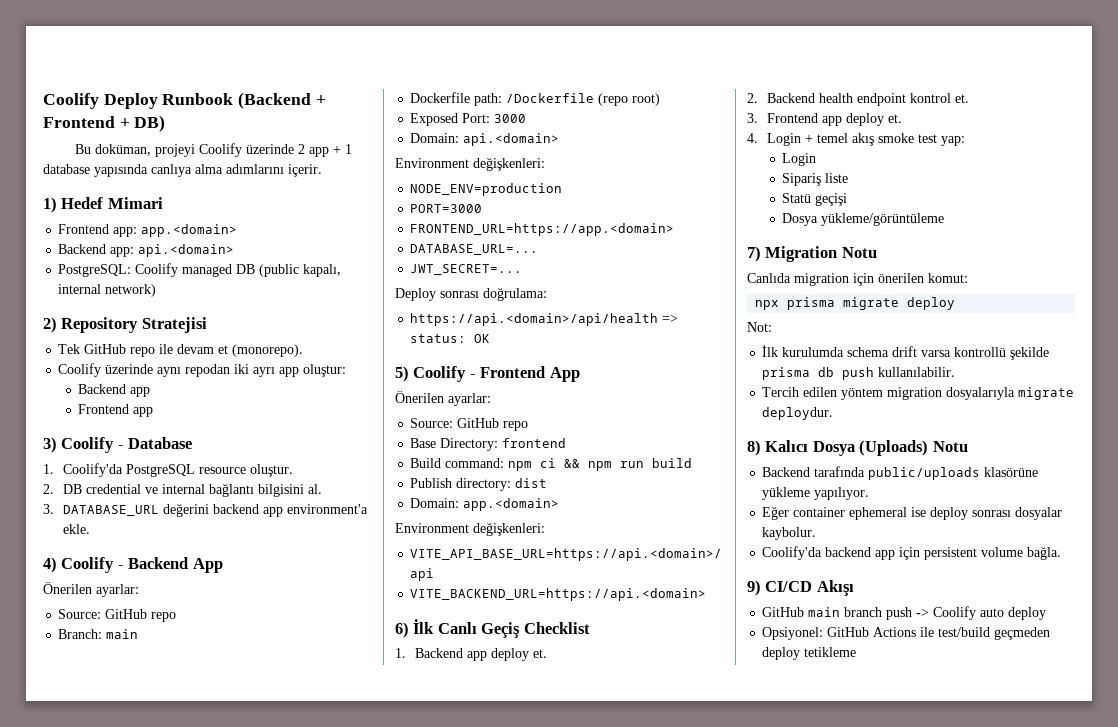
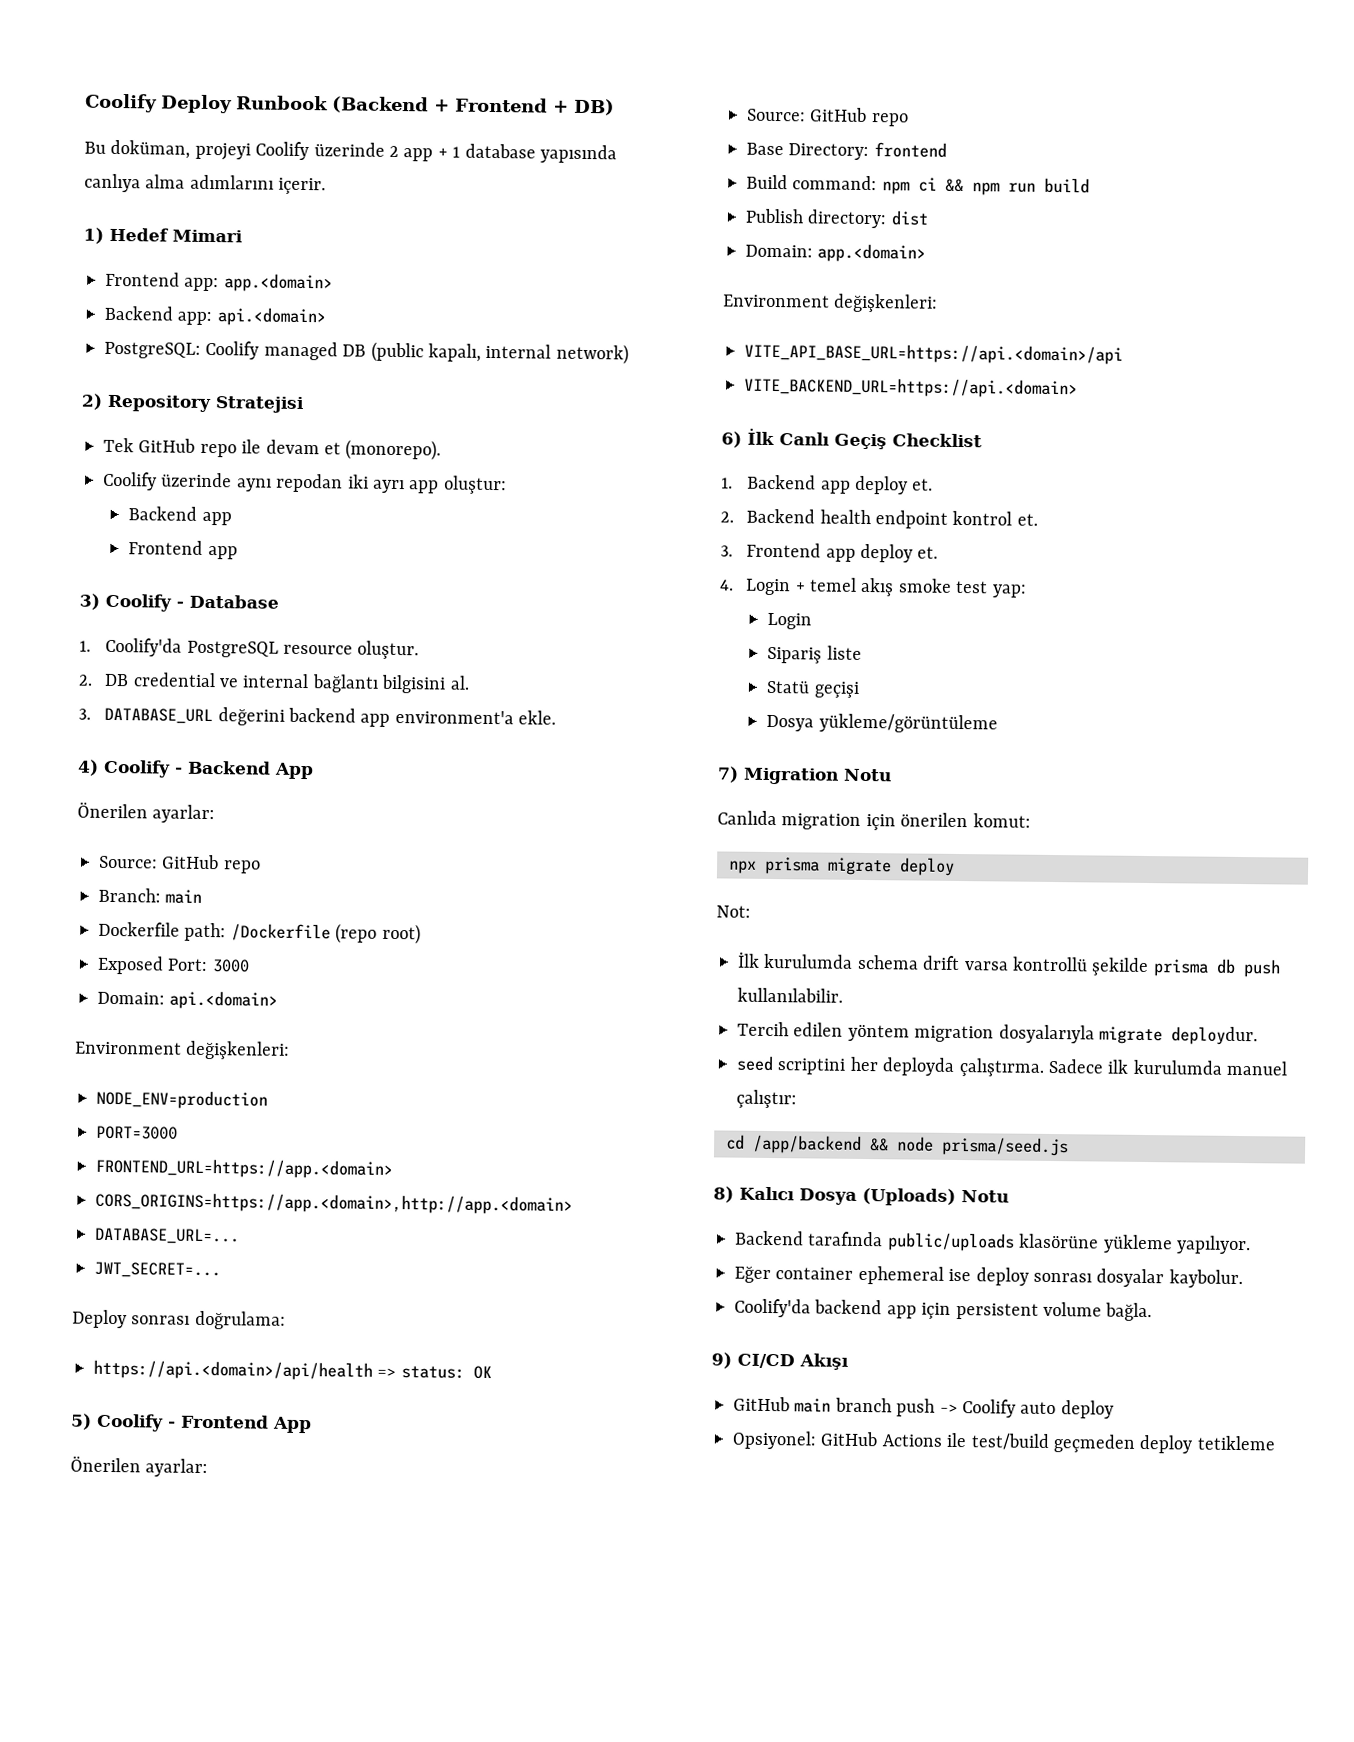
+ CORS_ORIGINS=https://app.<domain>,http://app.<domain>
+ seed scriptini her deployda çalıştırma. Sadece ilk kurulumda manuel çalıştır:
+ cd /app/backend && node prisma/seed.js

